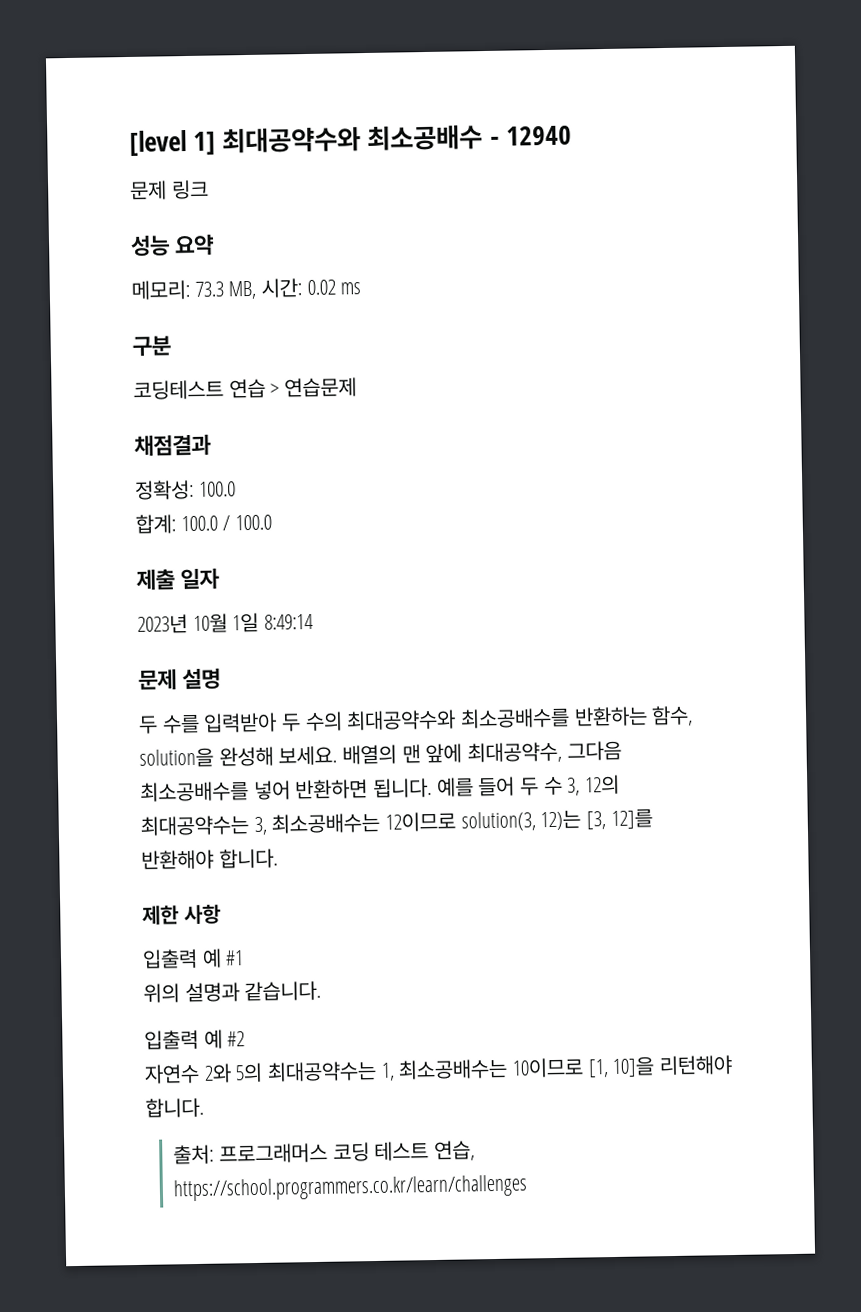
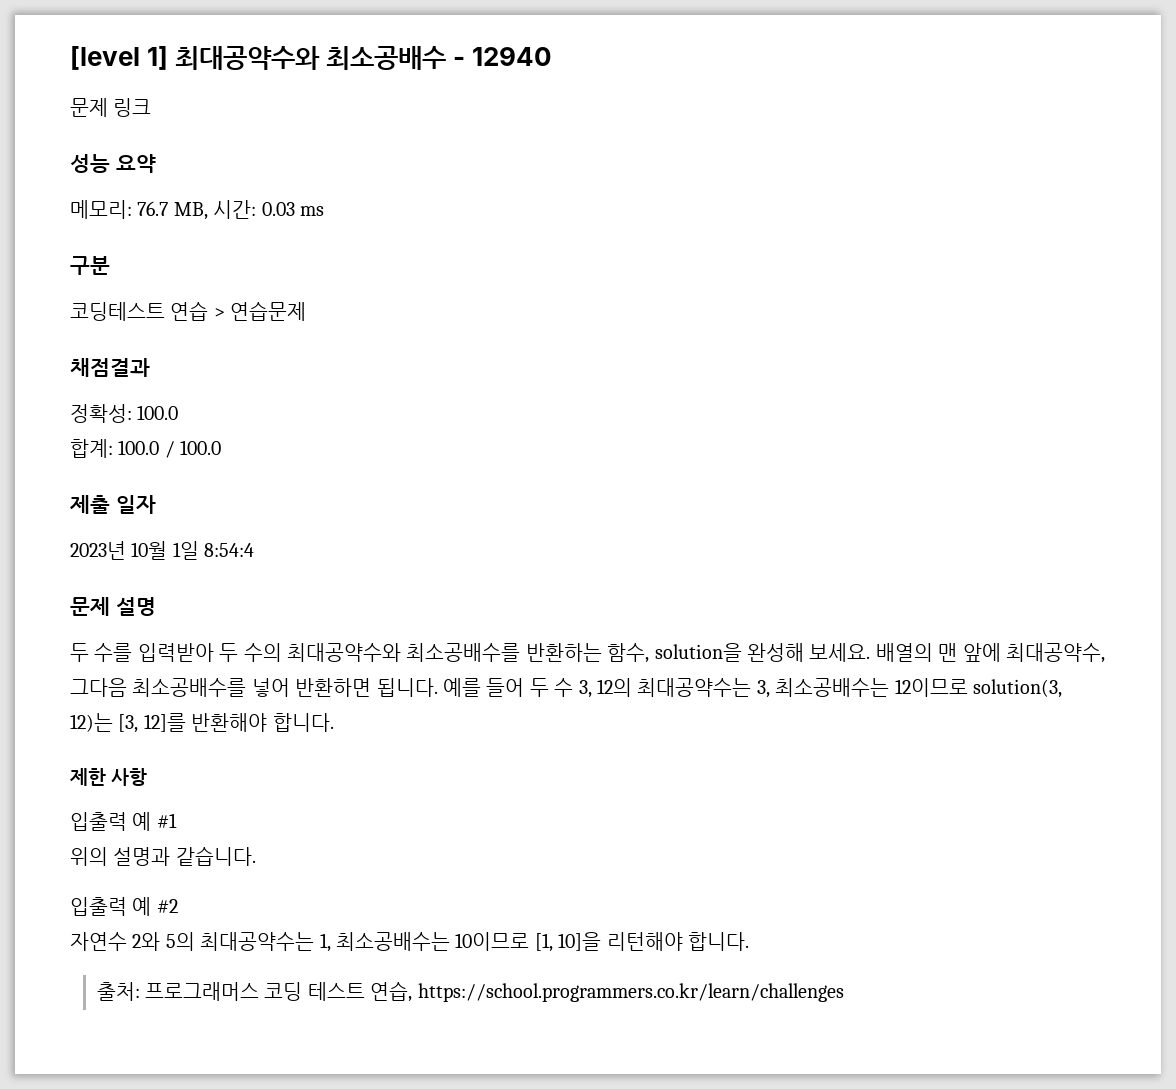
- 메모리: 73.3 MB, 시간: 0.02 ms
+ 메모리: 76.7 MB, 시간: 0.03 ms
- 2023년 10월 1일 8:49:14
+ 2023년 10월 1일 8:54:4

